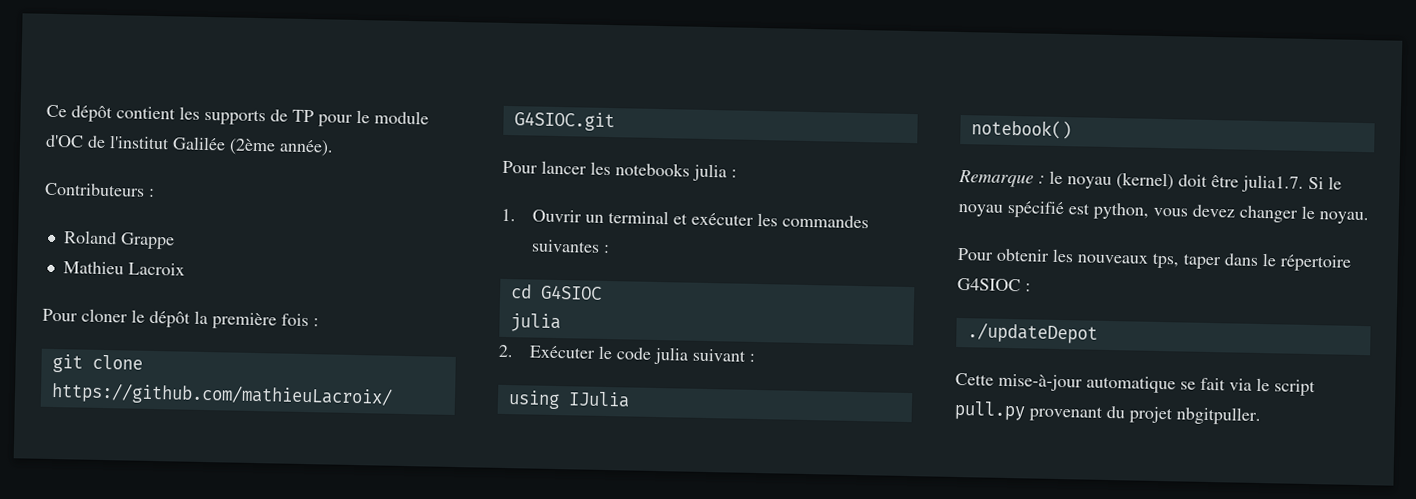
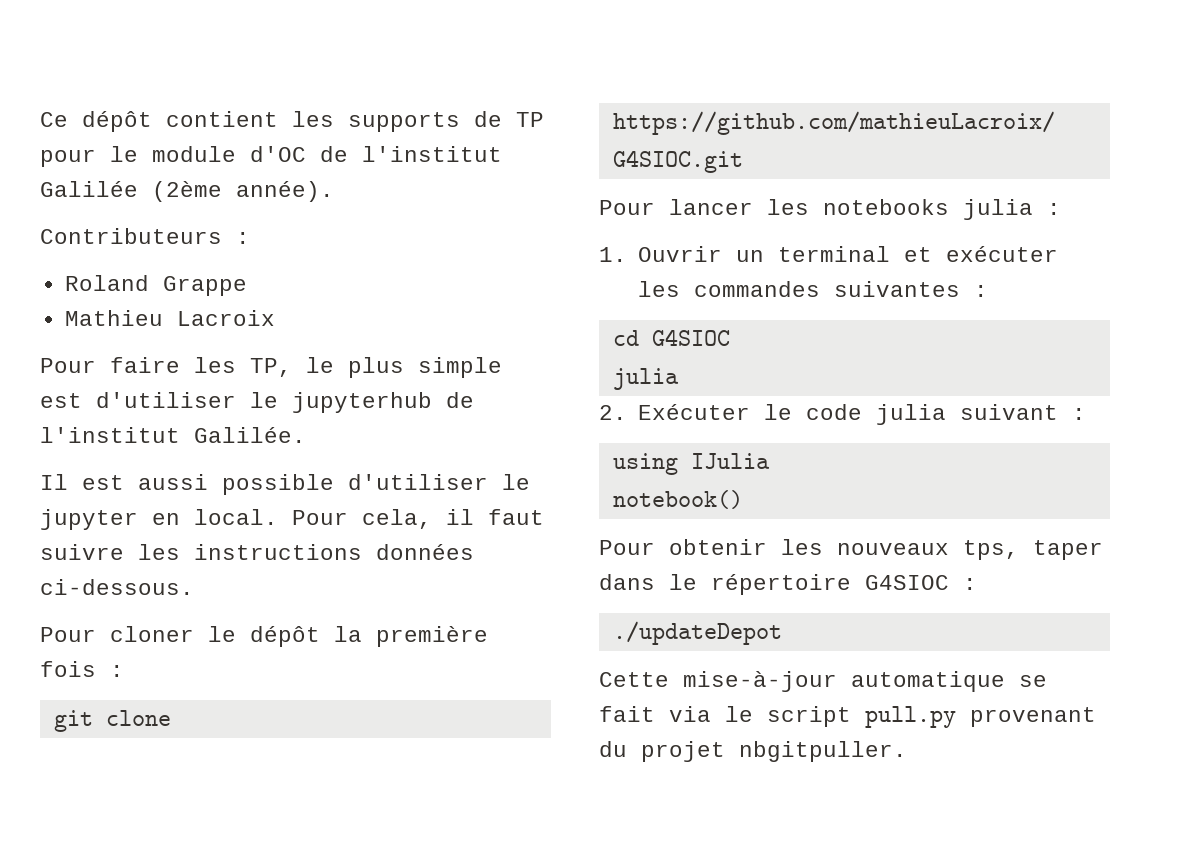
+ Pour faire les TP, le plus simple est d'utiliser le jupyterhub de l'institut Galilée.
+ Il est aussi possible d'utiliser le jupyter en local. Pour cela, il faut suivre les instructions données ci-dessous.
- Remarque : le noyau (kernel) doit être julia1.7. Si le noyau spécifié est python, vous devez changer le noyau.

